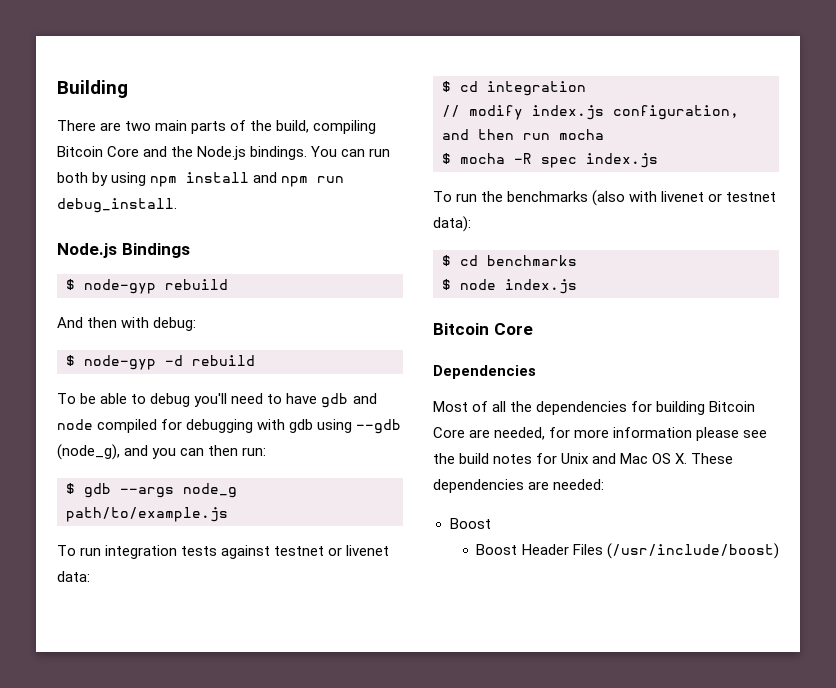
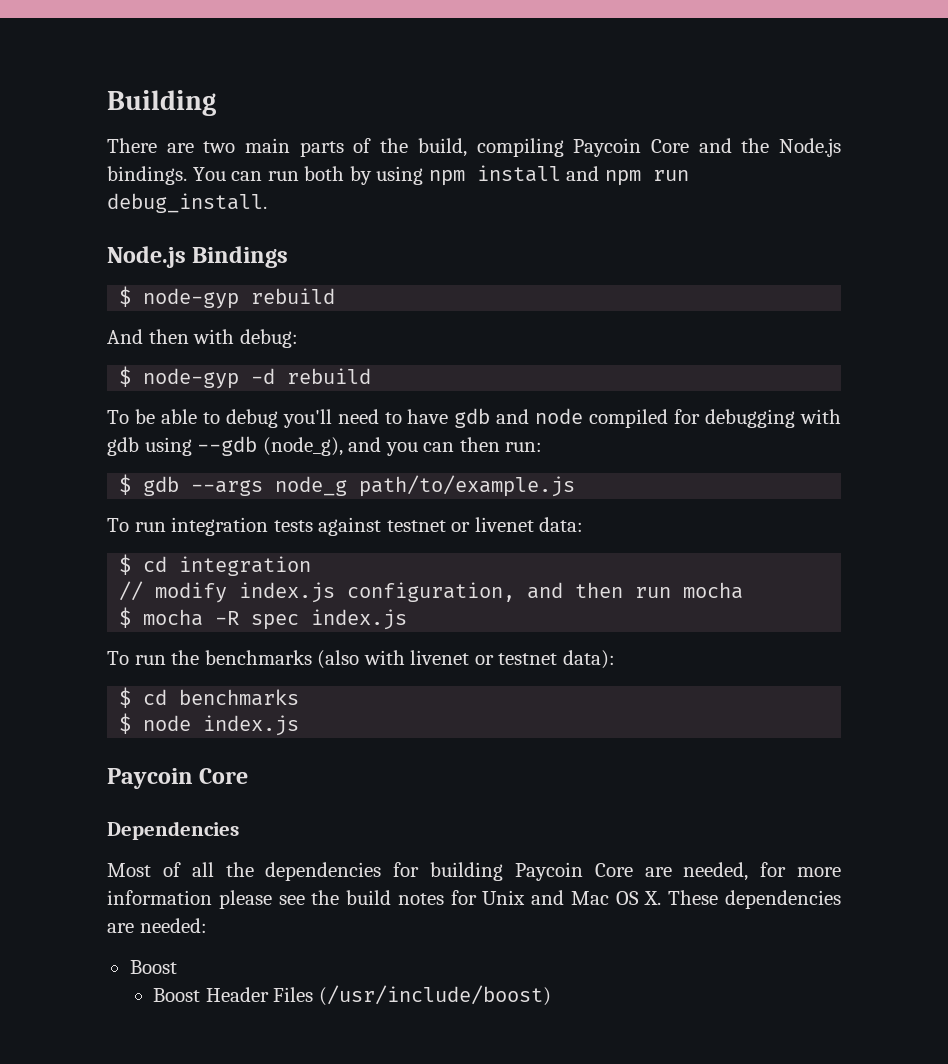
- There are two main parts of the build, compiling Bitcoin Core and the Node.js bindings.
+ There are two main parts of the build, compiling Paycoin Core and the Node.js bindings.
  $ node index.js
- Bitcoin Core
+ Paycoin Core
- Most of all the dependencies for building Bitcoin Core are needed, for more information please see the build notes for Unix and Mac OS X. These dependencies are needed:
+ Most of all the dependencies for building Paycoin Core are needed, for more information please see the build notes for Unix and Mac OS X. These dependencies are needed:

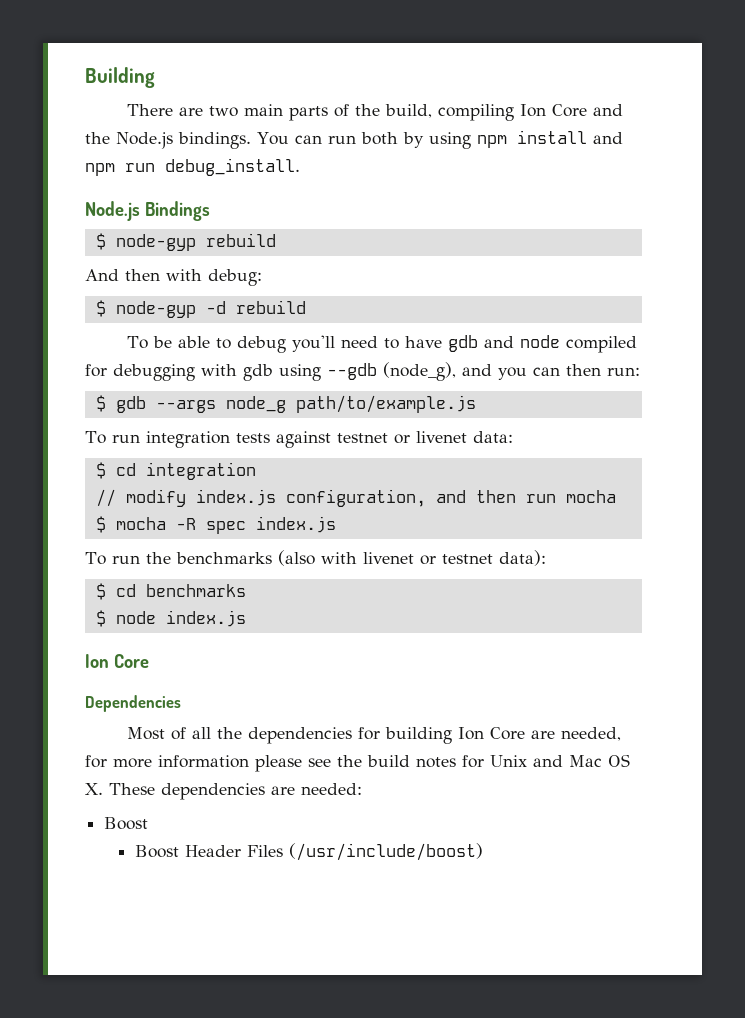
- There are two main parts of the build, compiling Paycoin Core and the Node.js bindings.
+ There are two main parts of the build, compiling Ion Core and the Node.js bindings.
  $ node index.js
- Paycoin Core
+ Ion Core
- Most of all the dependencies for building Paycoin Core are needed, for more information please see the build notes for Unix and Mac OS X. These dependencies are needed:
+ Most of all the dependencies for building Ion Core are needed, for more information please see the build notes for Unix and Mac OS X. These dependencies are needed:

